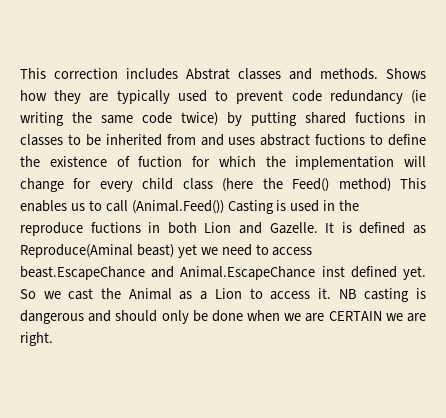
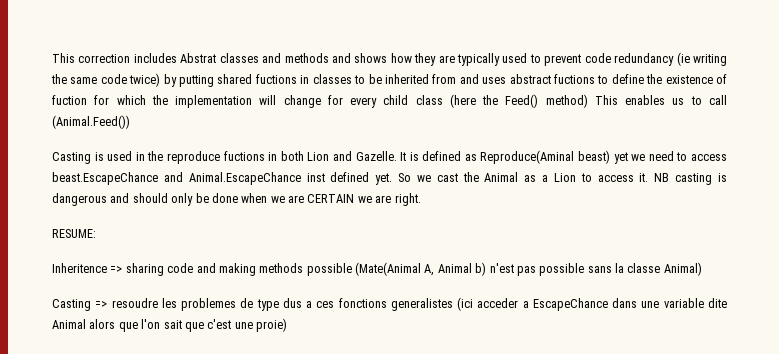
- This correction includes Abstrat classes and methods. Shows how they are typically used to prevent code redundancy (ie writing the same code twice) by putting shared fuctions in classes to be inherited from and uses abstract fuctions to define the existence of fuction for which the implementation will change for every child class (here the Feed() method) This enables us to call (Animal.Feed()) Casting is used in the reproduce fuctions in both Lion and Gazelle.
+ This correction includes Abstrat classes and methods and shows how they are typically used to prevent code redundancy (ie writing the same code twice) by putting shared fuctions in classes to be inherited from and uses abstract fuctions to define the existence of fuction for which the implementation will change for every child class (here the Feed() method) This enables us to call (Animal.Feed())
+ Casting is used in the reproduce fuctions in both Lion and Gazelle.
+ RESUME:
+ Inheritence => sharing code and making methods possible (Mate(Animal A, Animal b) n'est pas possible sans la classe Animal)
+ Casting => resoudre les problemes de type dus a ces fonctions generalistes (ici acceder a EscapeChance dans une variable dite Animal alors que l'on sait que c'est une proie)

